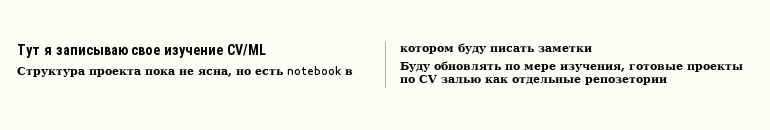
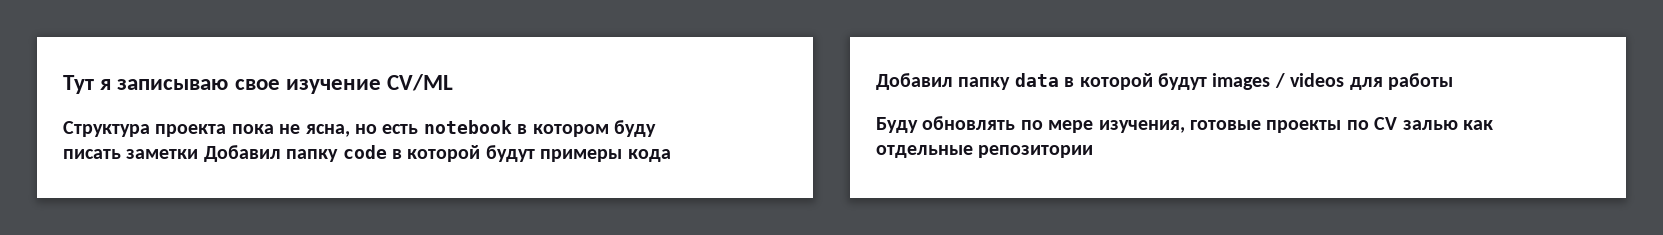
- Структура проекта пока не ясна, но есть notebook в котором буду писать заметки
+ Структура проекта пока не ясна, но есть notebook в котором буду писать заметки Добавил папку code в которой будут примеры кода Добавил папку data в которой будут images / videos для работы
- Буду обновлять по мере изучения, готовые проекты по CV залью как отдельные репозетории
+ Буду обновлять по мере изучения, готовые проекты по CV залью как отдельные репозитории

